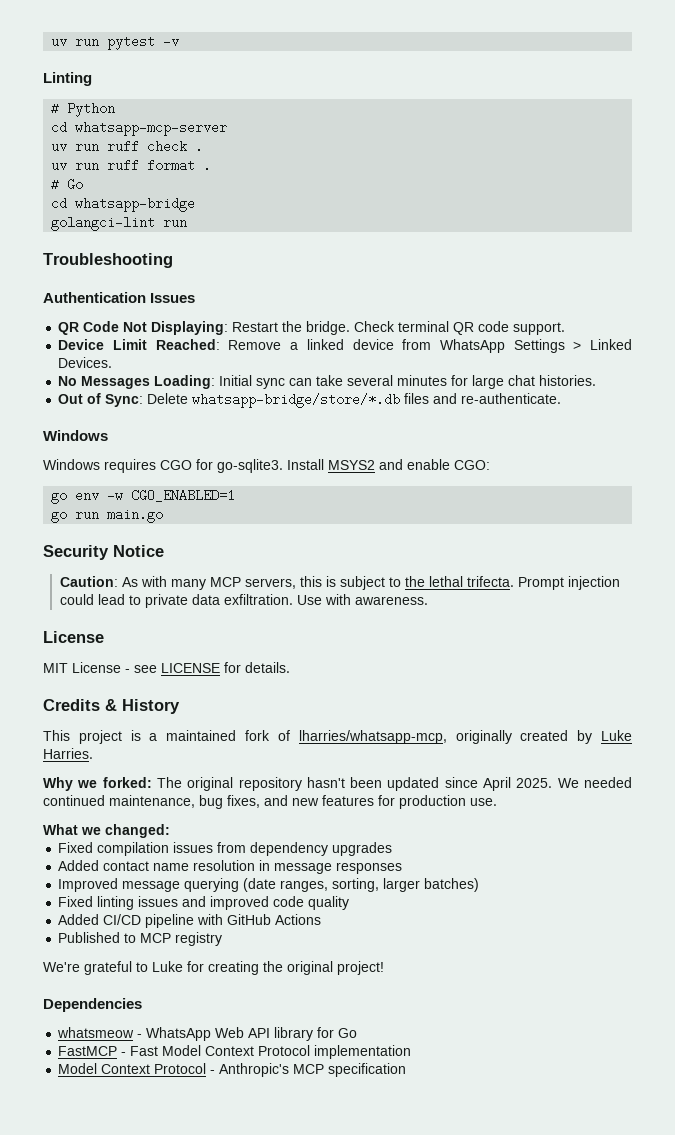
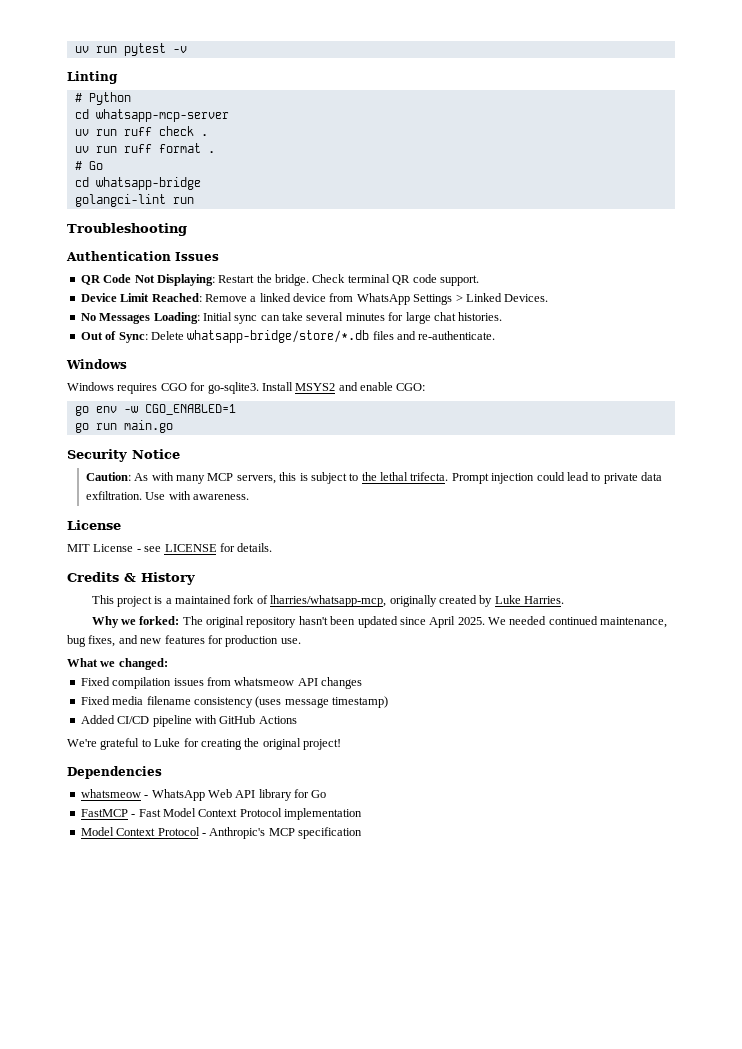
- Fixed compilation issues from dependency upgrades
- Added contact name resolution in message responses
- Improved message querying (date ranges, sorting, larger batches)
- Fixed linting issues and improved code quality
+ Fixed compilation issues from whatsmeow API changes
+ Fixed media filename consistency (uses message timestamp)
- Published to MCP registry

